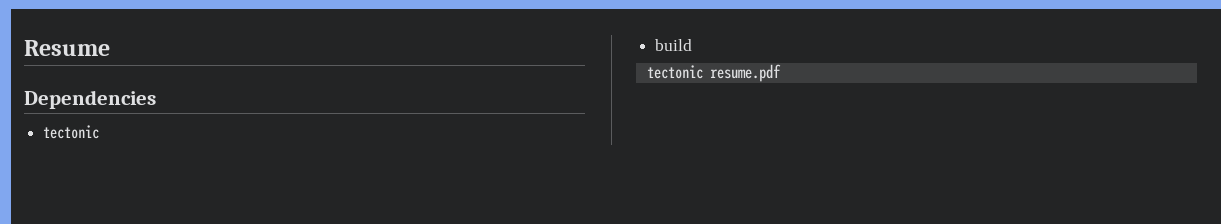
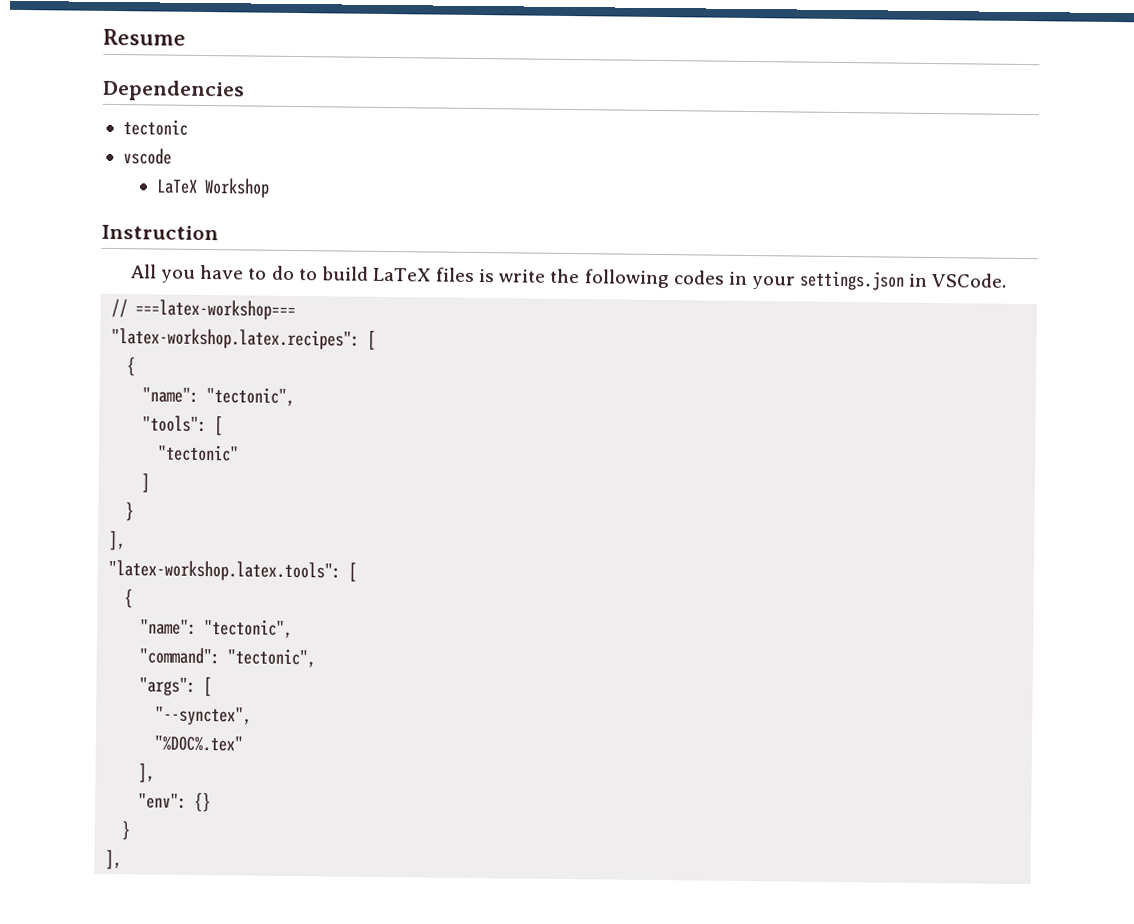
- build
- tectonic resume.pdf
+ vscode
+ LaTeX Workshop
+ Instruction
+ All you have to do to build LaTeX files is write the following codes in your settings.json in VSCode.
+ // ===latex-workshop===
+ "latex-workshop.latex.recipes": [
+ {
+ "name": "tectonic",
+ "tools": [
+ "tectonic"
+ ]
+ }
+ ],
+ "latex-workshop.latex.tools": [
+ {
+ "name": "tectonic",
+ "command": "tectonic",
+ "args": [
+ "--synctex",
+ "%DOC%.tex"
+ ],
+ "env": {}
+ }
+ ],

